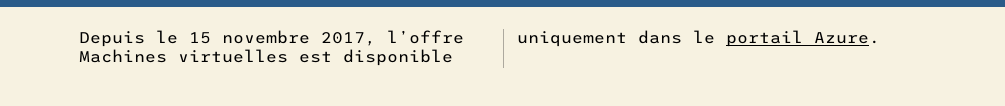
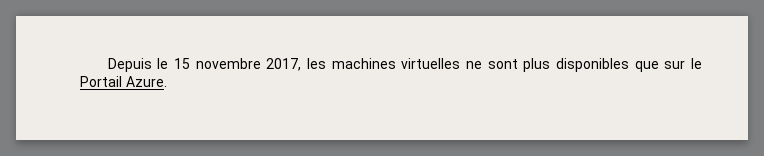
- Depuis le 15 novembre 2017, l’offre Machines virtuelles est disponible uniquement dans le portail Azure.
+ Depuis le 15 novembre 2017, les machines virtuelles ne sont plus disponibles que sur le Portail Azure.

